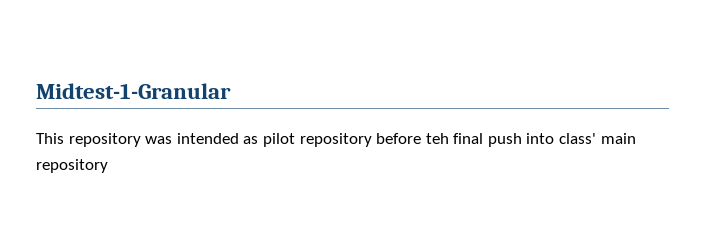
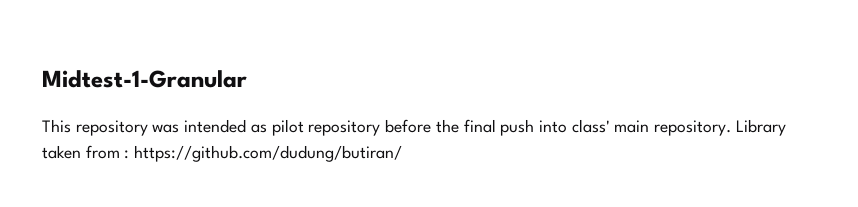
- This repository was intended as pilot repository before teh final push into class' main repository
+ This repository was intended as pilot repository before the final push into class' main repository. Library taken from : https://github.com/dudung/butiran/

